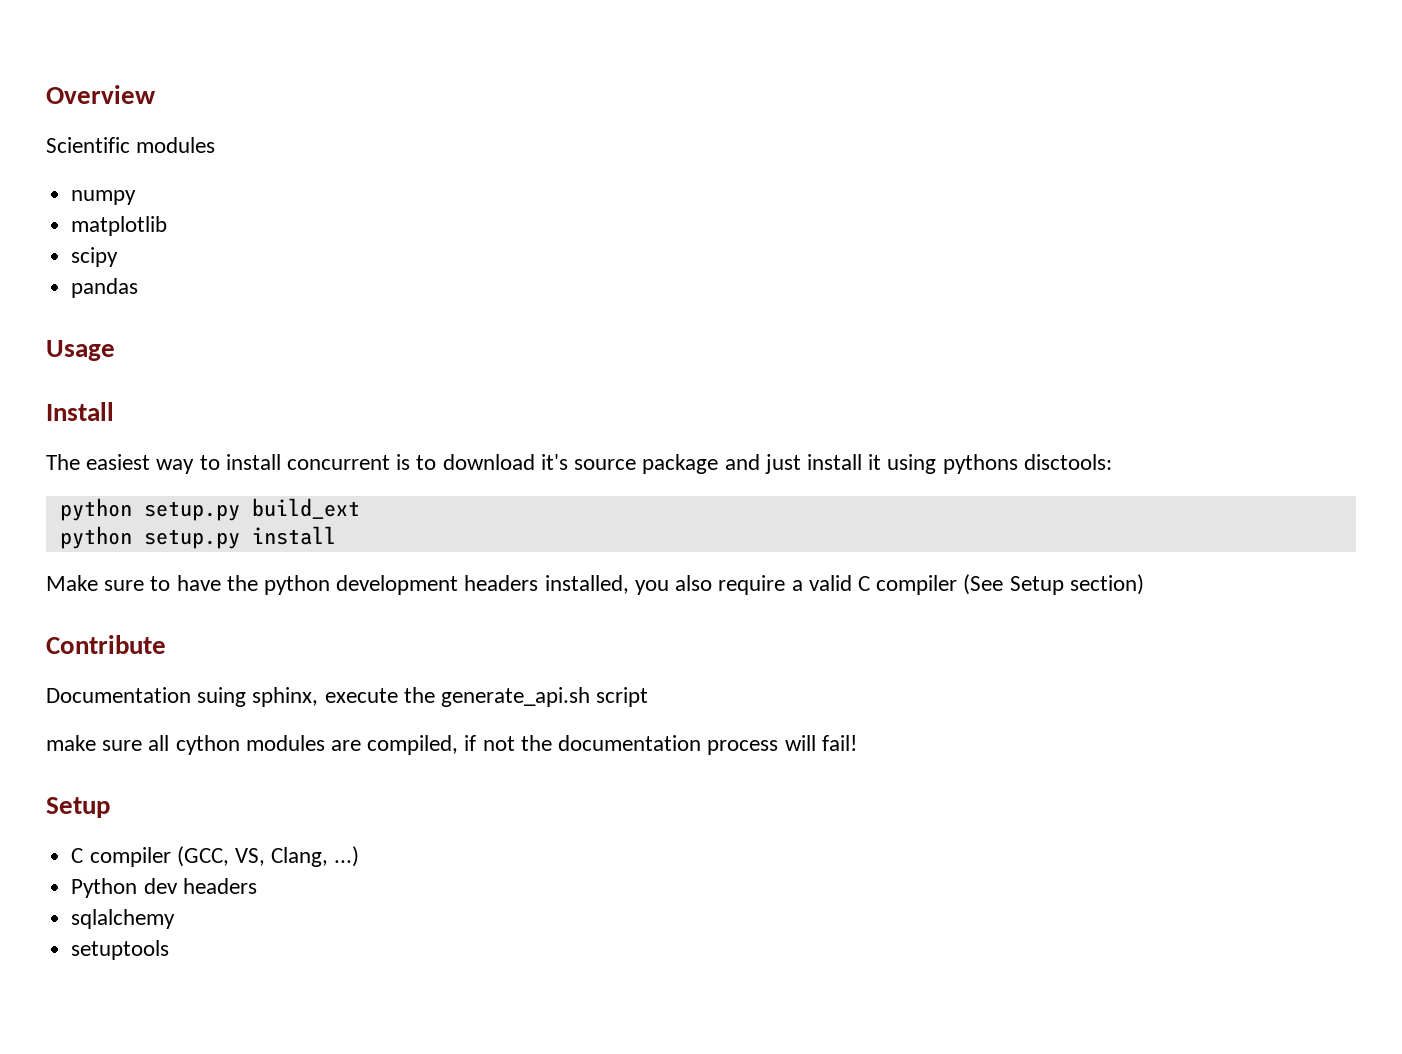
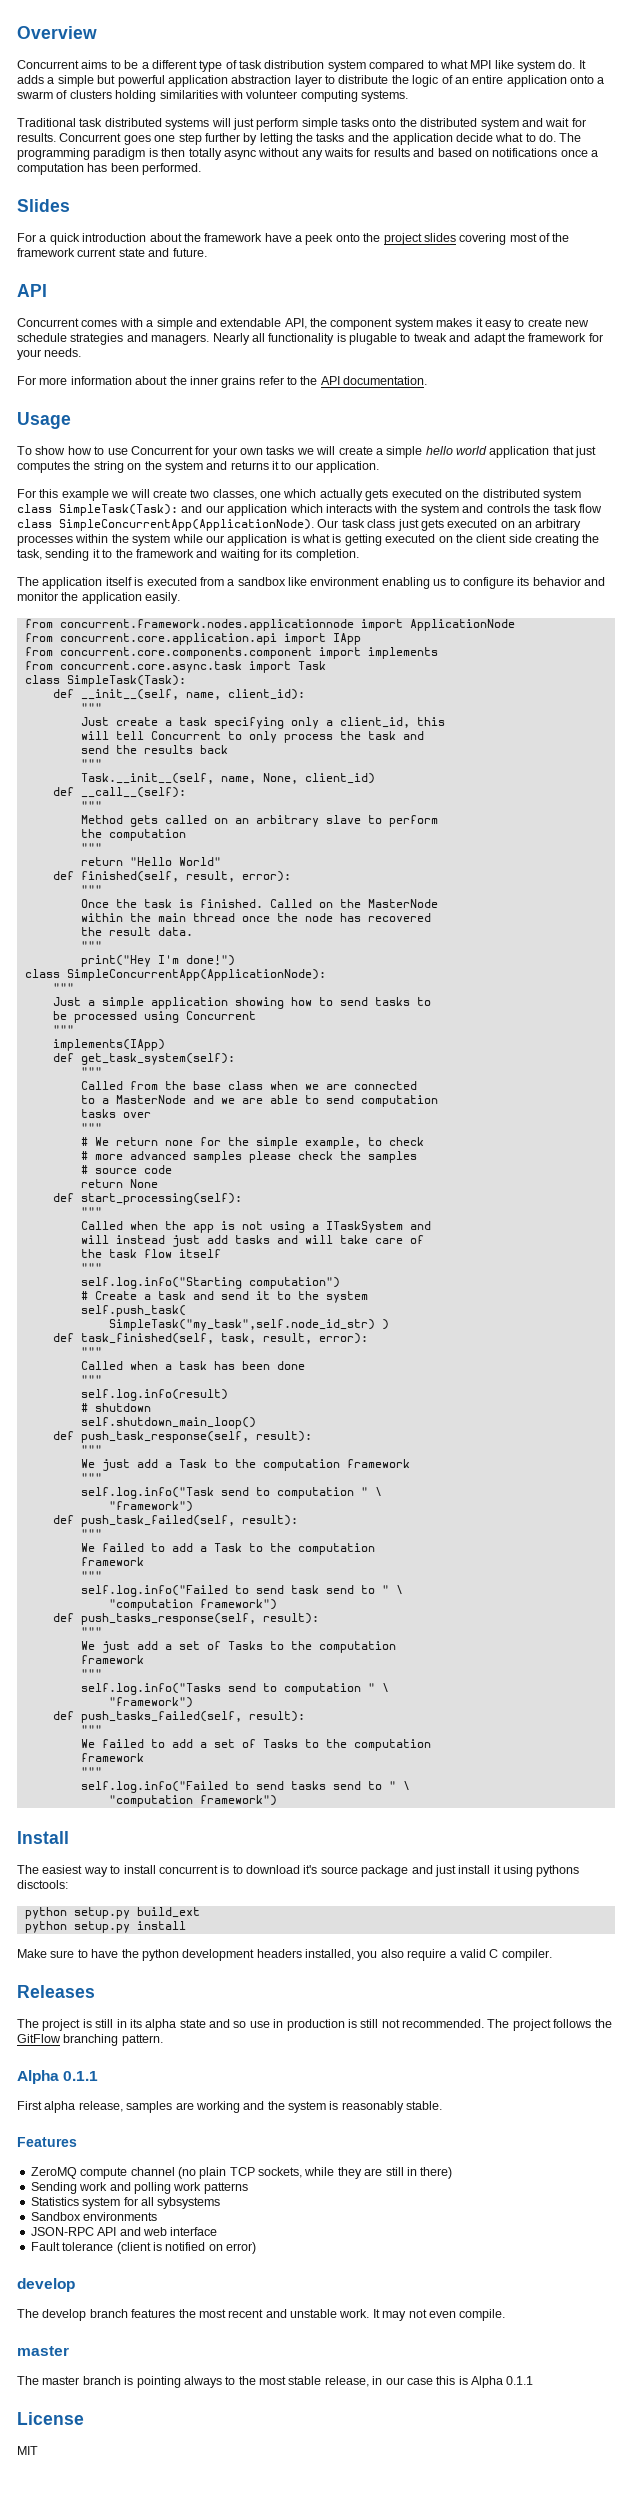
- Scientific modules
- numpy
- matplotlib
- scipy
- pandas
+ Concurrent aims to be a different type of task distribution system compared to what MPI like system do. It adds a simple but powerful application abstraction layer to distribute the logic of an entire application onto a swarm of clusters holding similarities with volunteer computing systems.
+ Traditional task distributed systems will just perform simple tasks onto the distributed system and wait for results. Concurrent goes one step further by letting the tasks and the application decide what to do. The programming paradigm is then totally async without any waits for results and based on notifications once a computation has been performed.
+ Slides
+ For a quick introduction about the framework have a peek onto the project slides covering most of the framework current state and future.
+ API
+ Concurrent comes with a simple and extendable API, the component system makes it easy to create new schedule strategies and managers. Nearly all functionality is plugable to tweak and adapt the framework for your needs.
+ For more information about the inner grains refer to the API documentation.
  Usage
+ To show how to use Concurrent for your own tasks we will create a simple hello world application that just computes the string on the system and returns it to our application.
+ For this example we will create two classes, one which actually gets executed on the distributed system class SimpleTask(Task): and our application which interacts with the system and controls the task flow class SimpleConcurrentApp(ApplicationNode). Our task class just gets executed on an arbitrary processes within the system while our application is what is getting executed on the client side creating the task, sending it to the framework and waiting for its completion.
+ The application itself is executed from a sandbox like environment enabling us to configure its behavior and monitor the application easily.
+ from concurrent.framework.nodes.applicationnode import ApplicationNode
+ from concurrent.core.application.api import IApp
+ from concurrent.core.components.component import implements
+ from concurrent.core.async.task import Task
+ class SimpleTask(Task):
+ def __init__(self, name, client_id):
+ """
+ Just create a task specifying only a client_id, this
+ will tell Concurrent to only process the task and
+ send the results back
+ """
+ Task.__init__(self, name, None, client_id)
+ def __call__(self):
+ """
+ Method gets called on an arbitrary slave to perform
+ the computation
+ """
+ return "Hello World"
+ def finished(self, result, error):
+ """
+ Once the task is finished. Called on the MasterNode
+ within the main thread once the node has recovered
+ the result data.
+ """
+ print("Hey I'm done!")
+ class SimpleConcurrentApp(ApplicationNode):
+ """
+ Just a simple application showing how to send tasks to
+ be processed using Concurrent
+ """
+ implements(IApp)
+ def get_task_system(self):
+ """
+ Called from the base class when we are connected
+ to a MasterNode and we are able to send computation
+ tasks over
+ """
+ # We return none for the simple example, to check
+ # more advanced samples please check the samples
+ # source code
+ return None
+ def start_processing(self):
+ """
+ Called when the app is not using a ITaskSystem and
+ will instead just add tasks and will take care of
+ the task flow itself
+ """
+ self.log.info("Starting computation")
+ # Create a task and send it to the system
+ self.push_task(
+ SimpleTask("my_task",self.node_id_str) )
+ def task_finished(self, task, result, error):
+ """
+ Called when a task has been done
+ """
+ self.log.info(result)
+ # shutdown
+ self.shutdown_main_loop()
+ def push_task_response(self, result):
+ """
+ We just add a Task to the computation framework
+ """
+ self.log.info("Task send to computation " \
+ "framework")
+ def push_task_failed(self, result):
+ """
+ We failed to add a Task to the computation
+ framework
+ """
+ self.log.info("Failed to send task send to " \
+ "computation framework")
+ def push_tasks_response(self, result):
+ """
+ We just add a set of Tasks to the computation
+ framework
+ """
+ self.log.info("Tasks send to computation " \
+ "framework")
+ def push_tasks_failed(self, result):
+ """
+ We failed to add a set of Tasks to the computation
+ framework
+ """
+ self.log.info("Failed to send tasks send to " \
+ "computation framework")
- Make sure to have the python development headers installed, you also require a valid C compiler (See Setup section)
- Contribute
- Documentation suing sphinx, execute the generate_api.sh script
- make sure all cython modules are compiled, if not the documentation process will fail!
- Setup
- C compiler (GCC, VS, Clang, ...)
- Python dev headers
- sqlalchemy
- setuptools
+ Make sure to have the python development headers installed, you also require a valid C compiler.
+ Releases
+ The project is still in its alpha state and so use in production is still not recommended. The project follows the GitFlow branching pattern.
+ Alpha 0.1.1
+ First alpha release, samples are working and the system is reasonably stable.
+ Features
+ ZeroMQ compute channel (no plain TCP sockets, while they are still in there)
+ Sending work and polling work patterns
+ Statistics system for all sybsystems
+ Sandbox environments
+ JSON-RPC API and web interface
+ Fault tolerance (client is notified on error)
+ develop
+ The develop branch features the most recent and unstable work. It may not even compile.
+ master
+ The master branch is pointing always to the most stable release, in our case this is Alpha 0.1.1
+ License
+ MIT

